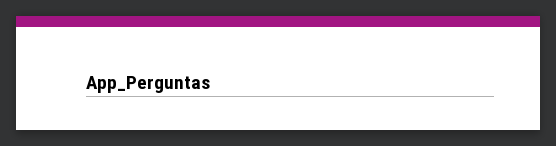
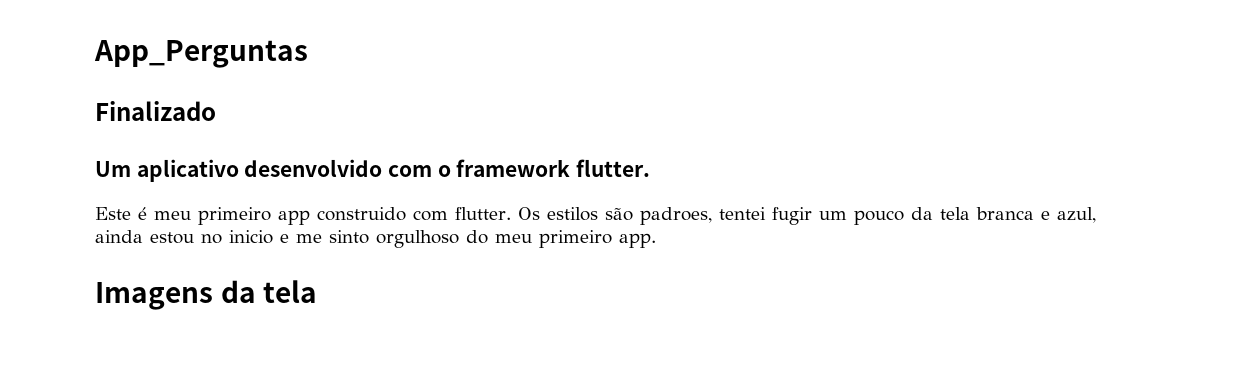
+ Finalizado
+ Um aplicativo desenvolvido com o framework flutter.
+ Este é meu primeiro app construido com flutter. Os estilos são padroes, tentei fugir um pouco da tela branca e azul, ainda estou no inicio e me sinto orgulhoso do meu primeiro app.
+ Imagens da tela

